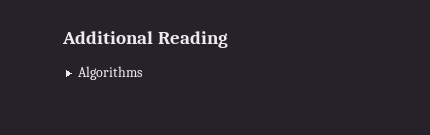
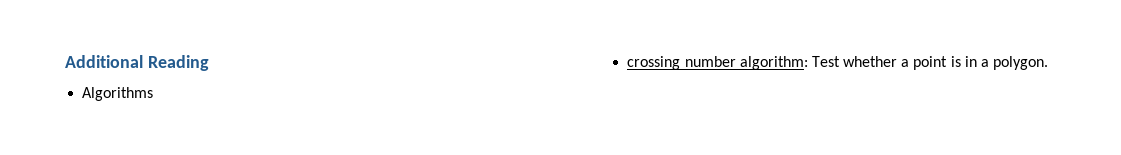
+ crossing number algorithm: Test whether a point is in a polygon.

